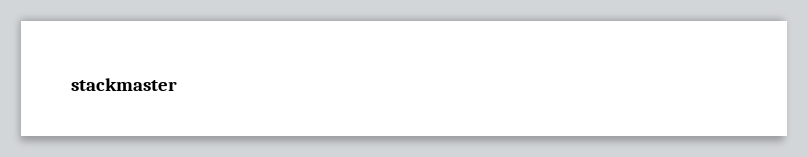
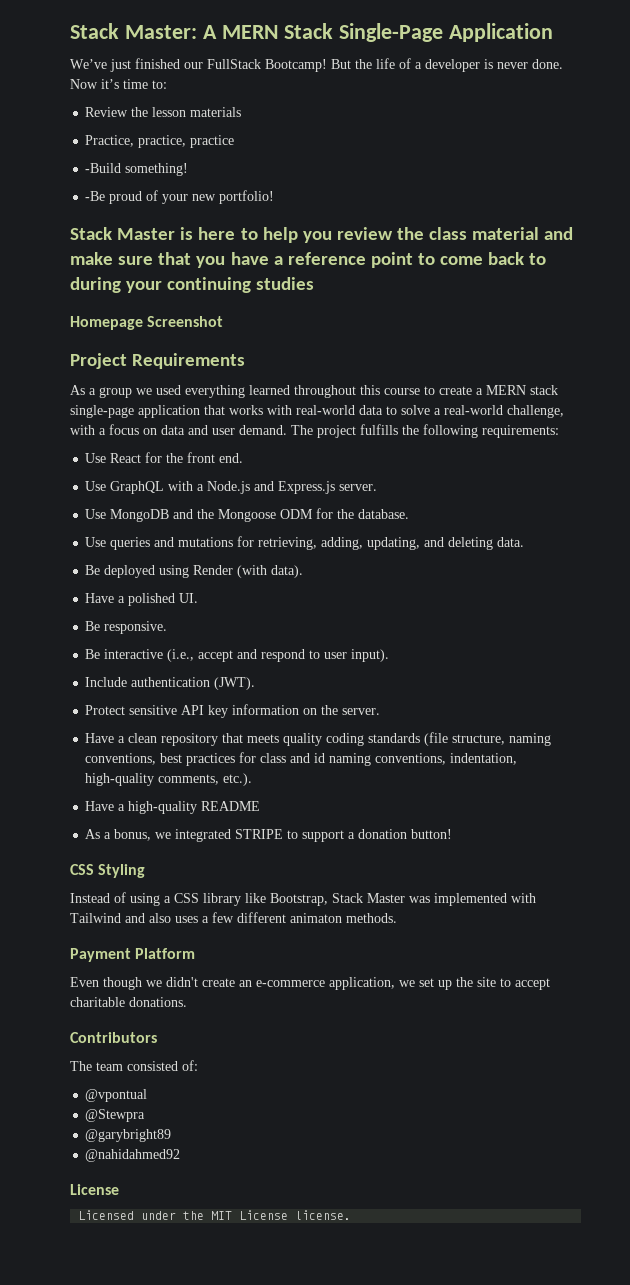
- stackmaster
+ Stack Master: A MERN Stack Single-Page Application
+ We’ve just finished our FullStack Bootcamp! But the life of a developer is never done. Now it’s time to:
+ Review the lesson materials
+ Practice, practice, practice
+ -Build something!
+ -Be proud of your new portfolio!
+ Stack Master is here to help you review the class material and make sure that you have a reference point to come back to during your continuing studies
+ Homepage Screenshot
+ Project Requirements
+ As a group we used everything learned throughout this course to create a MERN stack single-page application that works with real-world data to solve a real-world challenge, with a focus on data and user demand. The project fulfills the following requirements:
+ Use React for the front end.
+ Use GraphQL with a Node.js and Express.js server.
+ Use MongoDB and the Mongoose ODM for the database.
+ Use queries and mutations for retrieving, adding, updating, and deleting data.
+ Be deployed using Render (with data).
+ Have a polished UI.
+ Be responsive.
+ Be interactive (i.e., accept and respond to user input).
+ Include authentication (JWT).
+ Protect sensitive API key information on the server.
+ Have a clean repository that meets quality coding standards (file structure, naming conventions, best practices for class and id naming conventions, indentation, high-quality comments, etc.).
+ Have a high-quality README
+ As a bonus, we integrated STRIPE to support a donation button!
+ CSS Styling
+ Instead of using a CSS library like Bootstrap, Stack Master was implemented with Tailwind and also uses a few different animaton methods.
+ Payment Platform
+ Even though we didn't create an e-commerce application, we set up the site to accept charitable donations.
+ Contributors
+ The team consisted of:
+ @vpontual
+ @Stewpra
+ @garybright89
+ @nahidahmed92
+ License
+ Licensed under the MIT License license.

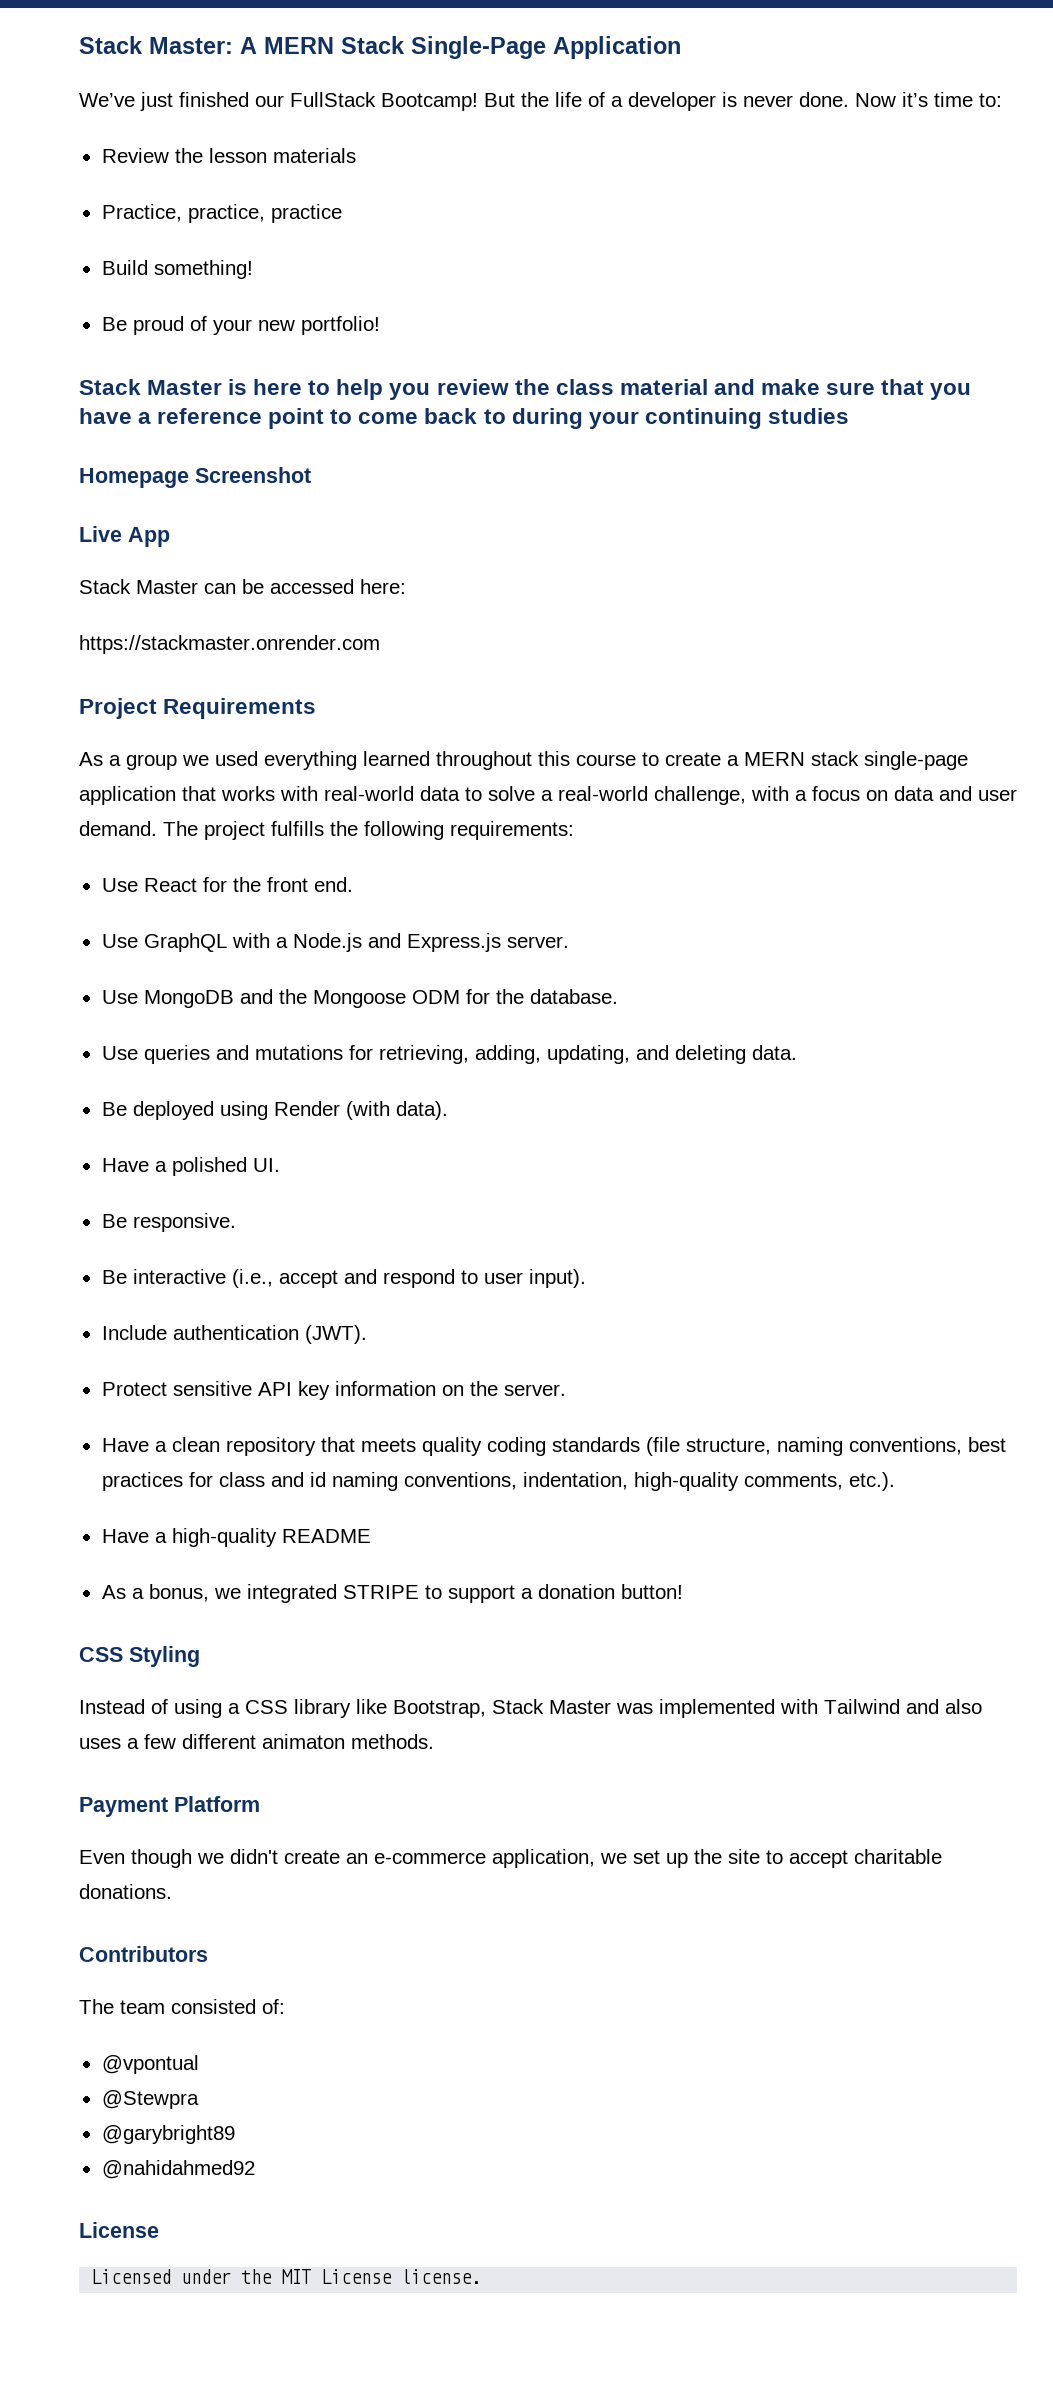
- -Build something!
+ Build something!
- -Be proud of your new portfolio!
+ Be proud of your new portfolio!
+ Live App
+ Stack Master can be accessed here:
+ https://stackmaster.onrender.com

